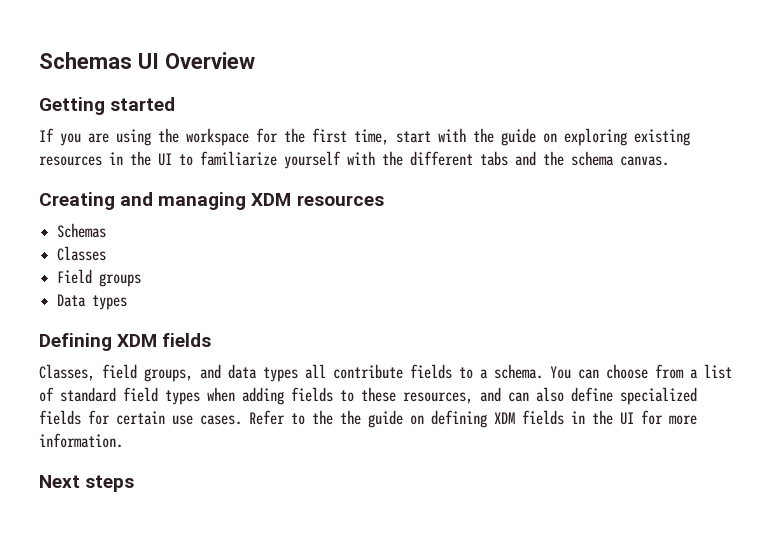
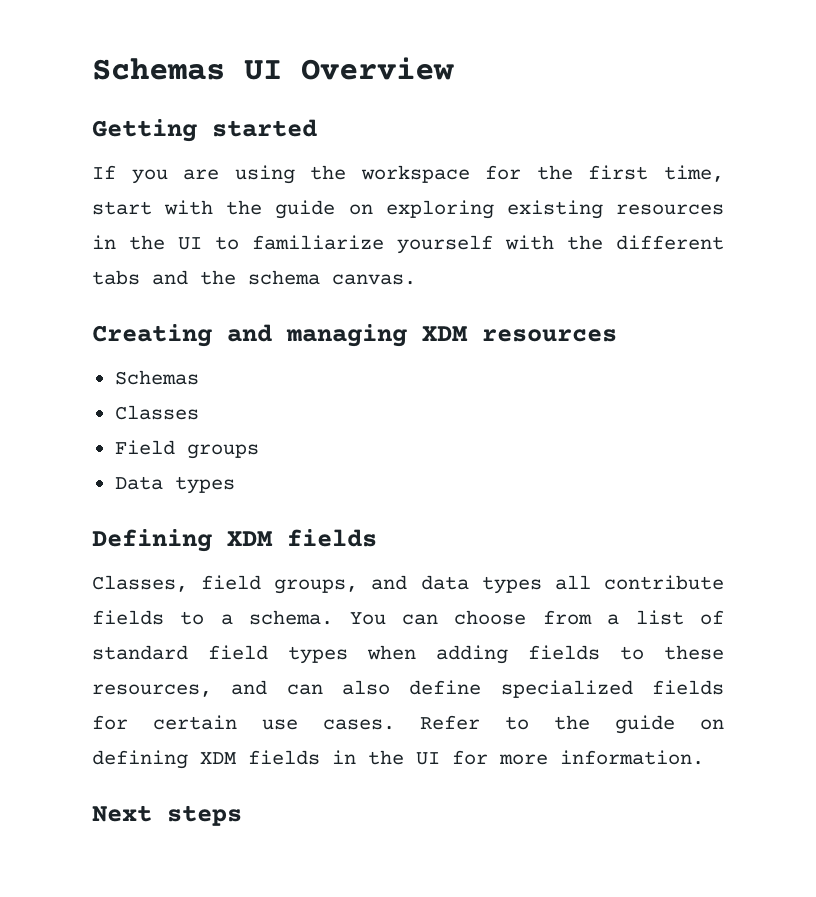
- Refer to the the guide on defining XDM fields in the UI for more information.
+ Refer to the guide on defining XDM fields in the UI for more information.

